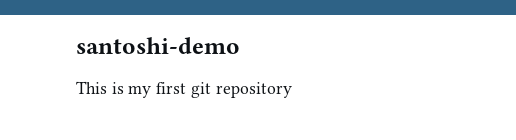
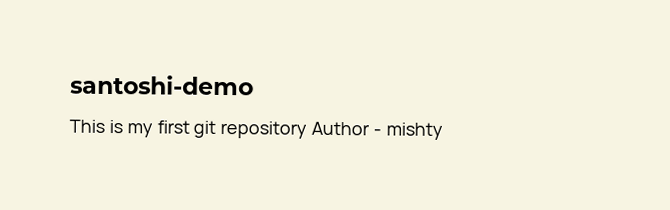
- This is my first git repository
+ This is my first git repository Author - mishty

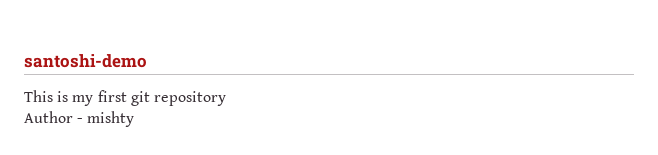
- This is my first git repository Author - mishty
+ This is my first git repository
+ Author - mishty

